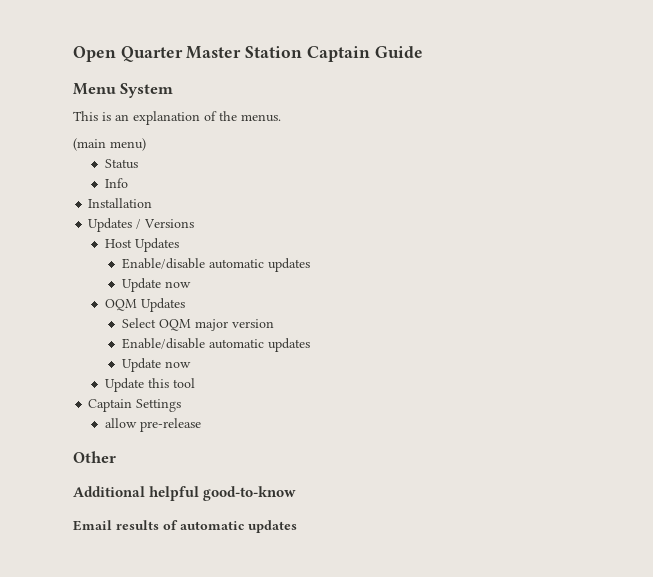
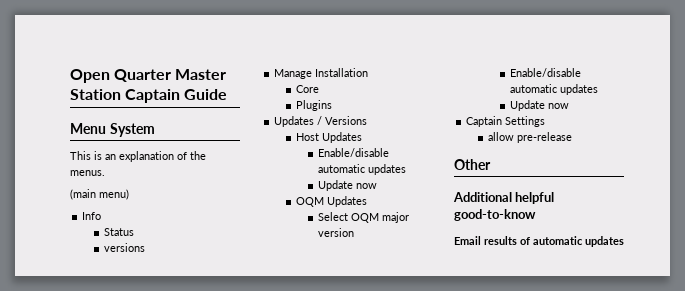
+ Info
- Info
- Installation
+ versions
+ Manage Installation
+ Core
+ Plugins
- Update this tool

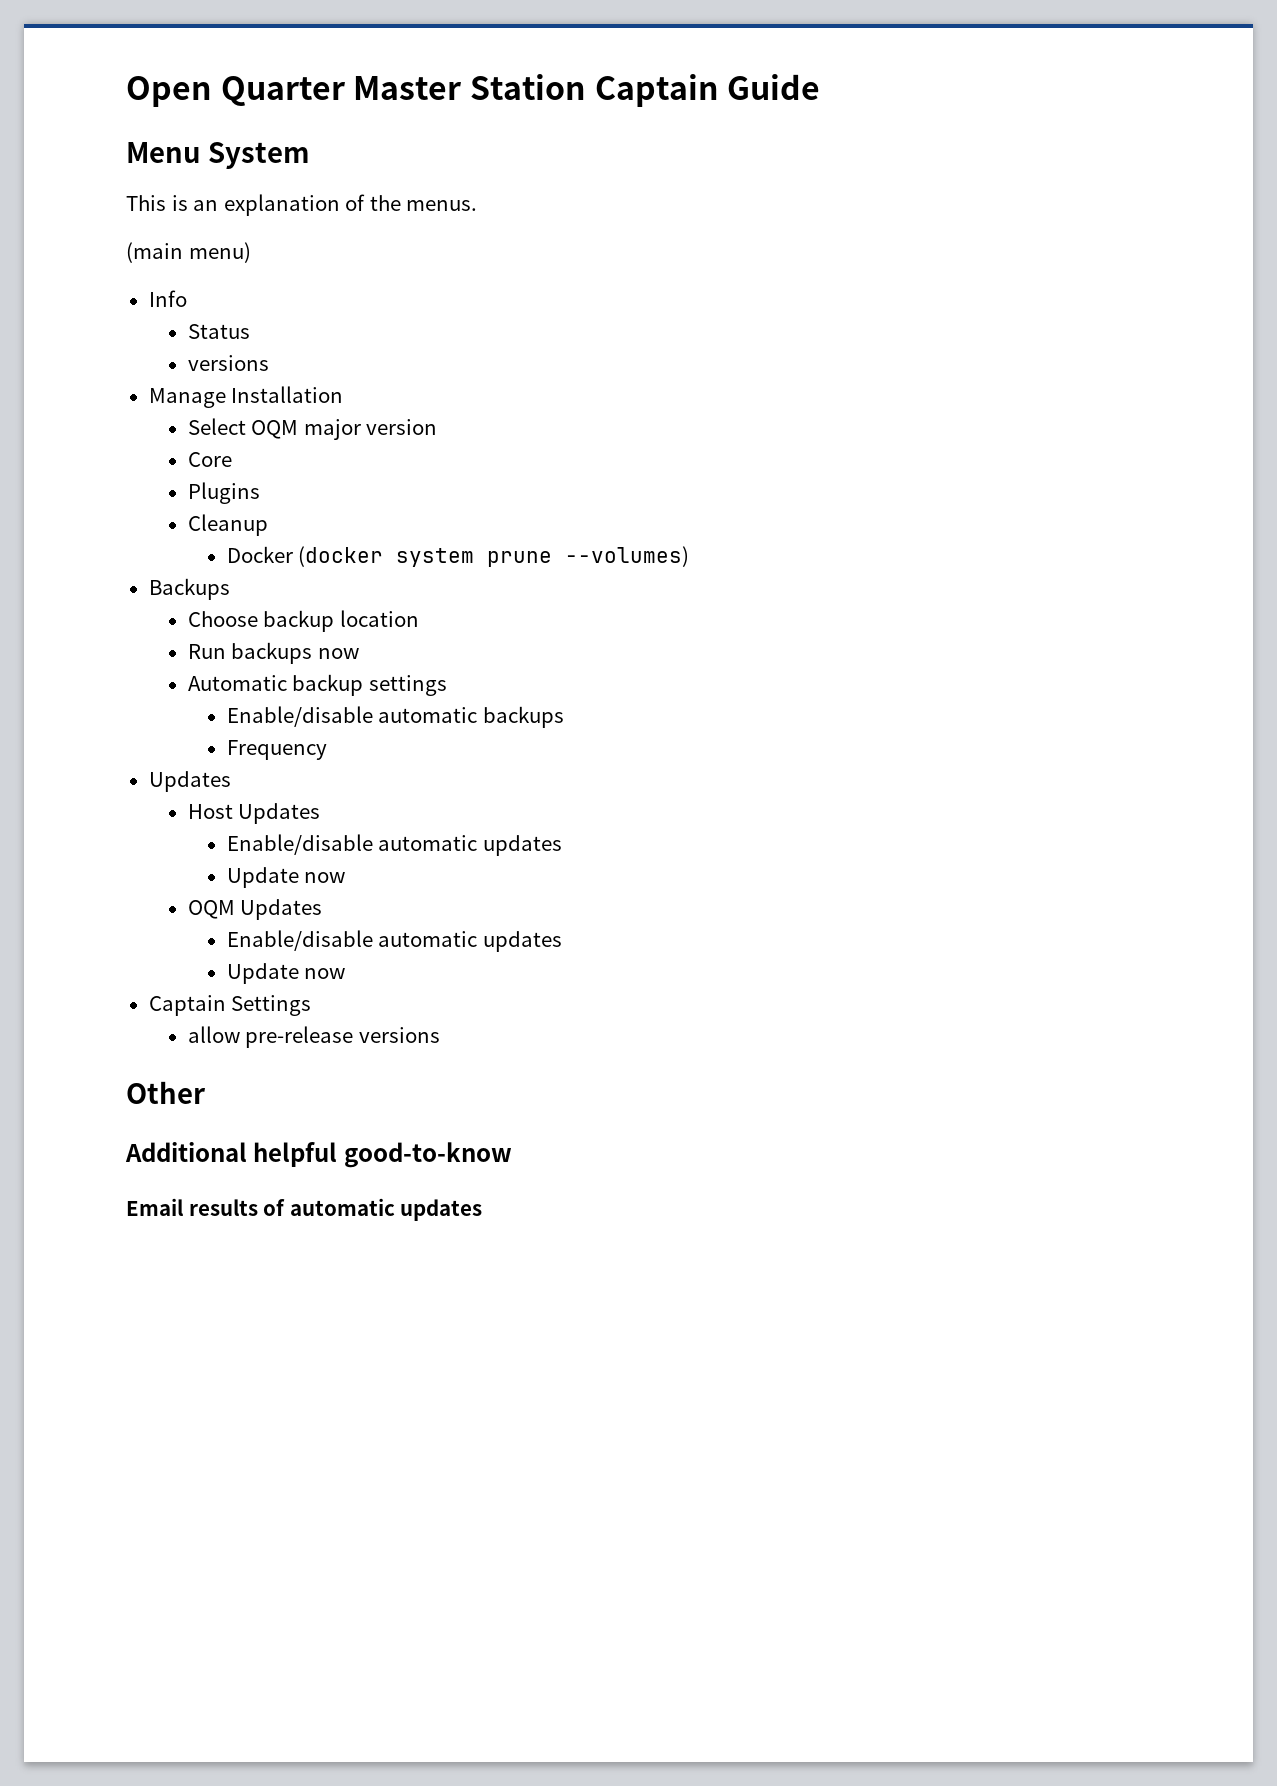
+ Select OQM major version
  Core
  Plugins
- Updates / Versions
+ Cleanup
+ Docker (docker system prune --volumes)
+ Backups
+ Choose backup location
+ Run backups now
+ Automatic backup settings
+ Enable/disable automatic backups
+ Frequency
+ Updates
- Select OQM major version
- allow pre-release
+ allow pre-release versions

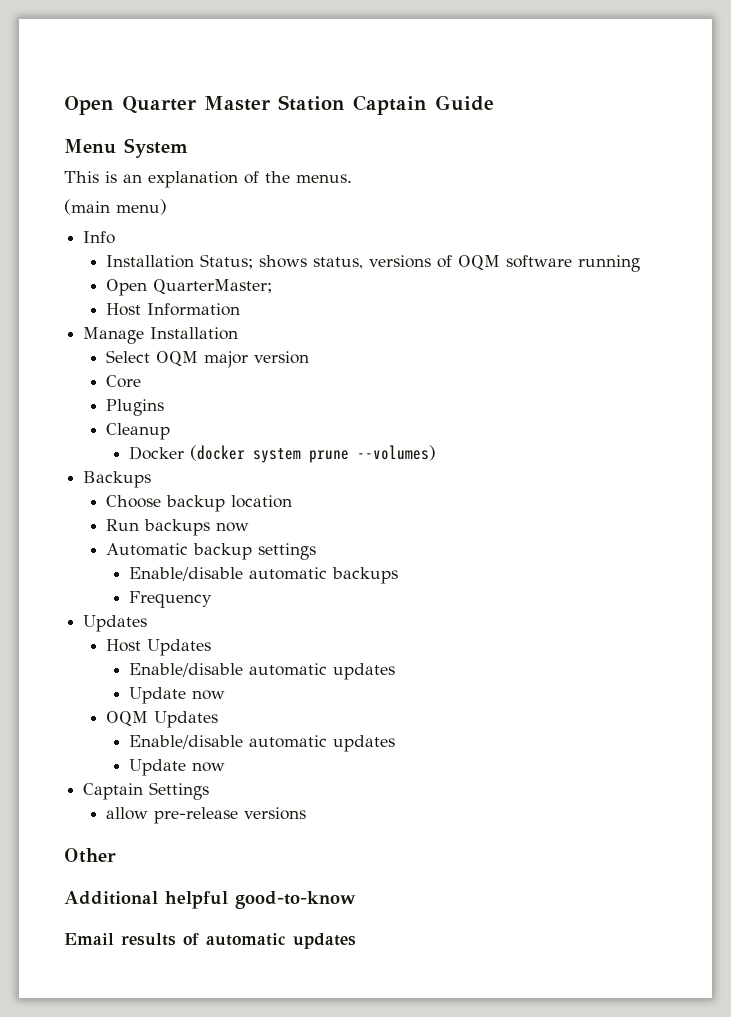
- Status
- versions
+ Installation Status; shows status, versions of OQM software running
+ Open QuarterMaster;
+ Host Information

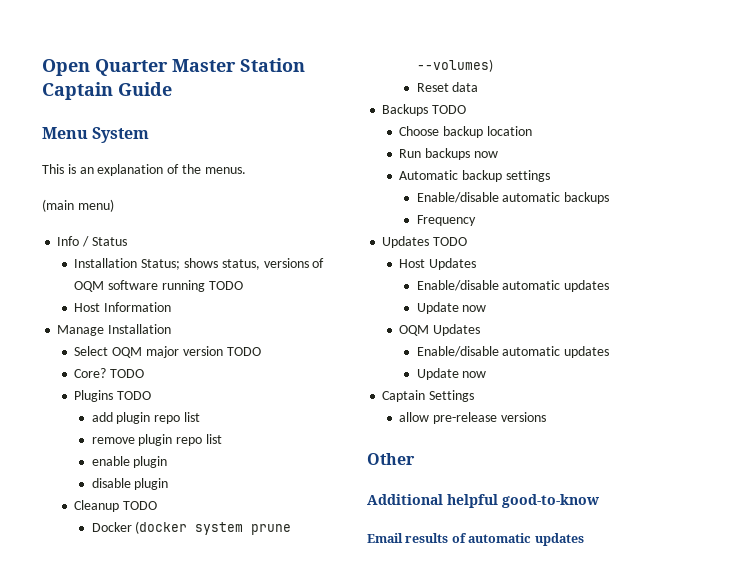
- Info
+ Info / Status
- Installation Status; shows status, versions of OQM software running
- Open QuarterMaster;
+ Installation Status; shows status, versions of OQM software running TODO
- Select OQM major version
- Core
- Plugins
+ Select OQM major version TODO
+ Core? TODO
+ Plugins TODO
+ add plugin repo list
+ remove plugin repo list
+ enable plugin
+ disable plugin
- Cleanup
+ Cleanup TODO
+ Reset data
- Backups
+ Backups TODO
  Frequency
- Updates
+ Updates TODO

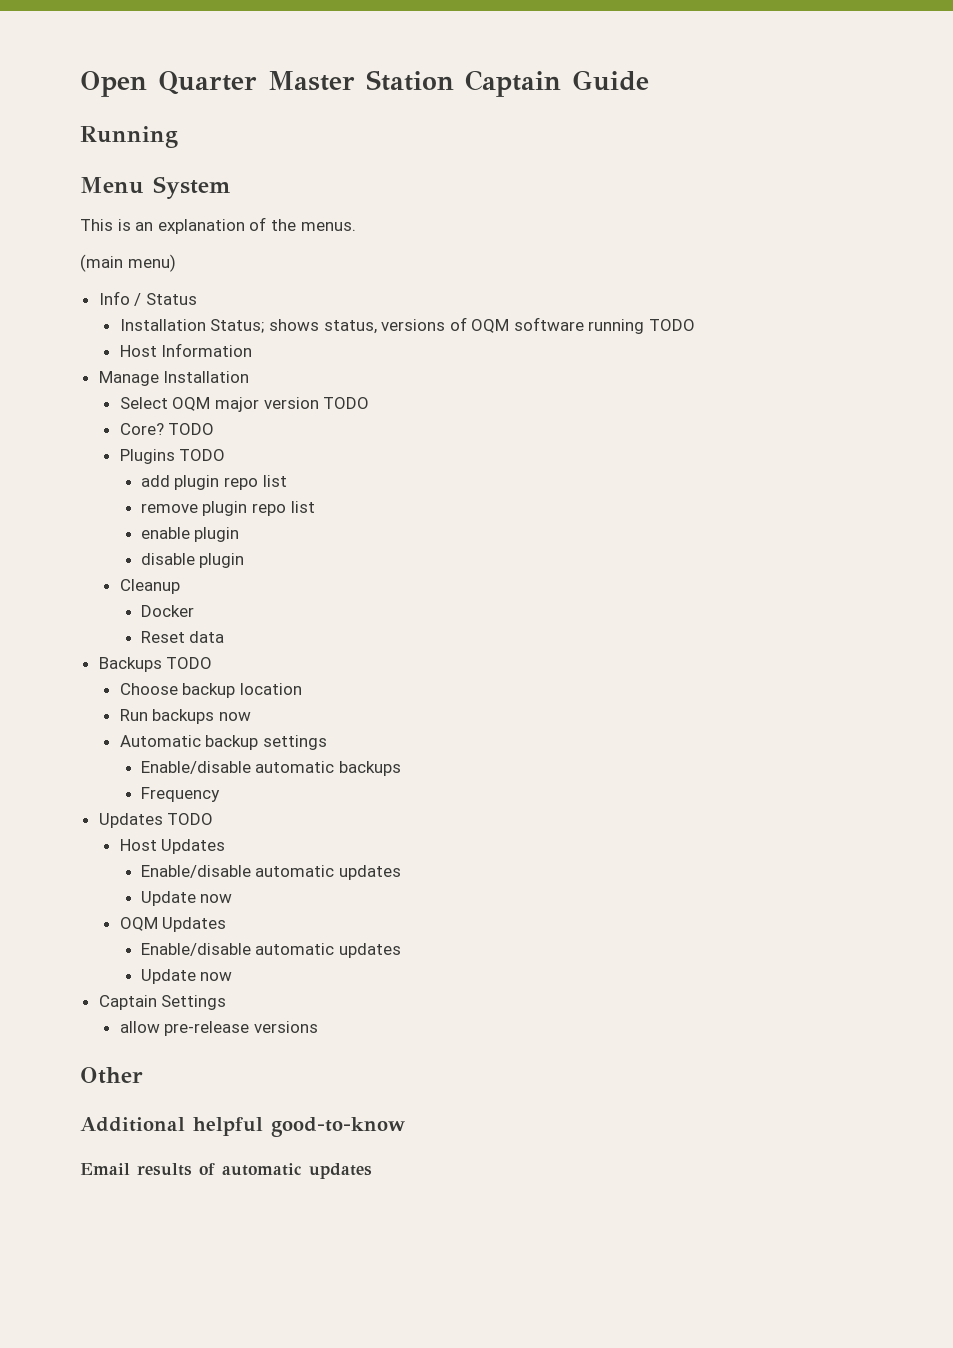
+ Running
- Cleanup TODO
+ Cleanup
- Docker (docker system prune --volumes)
+ Docker

